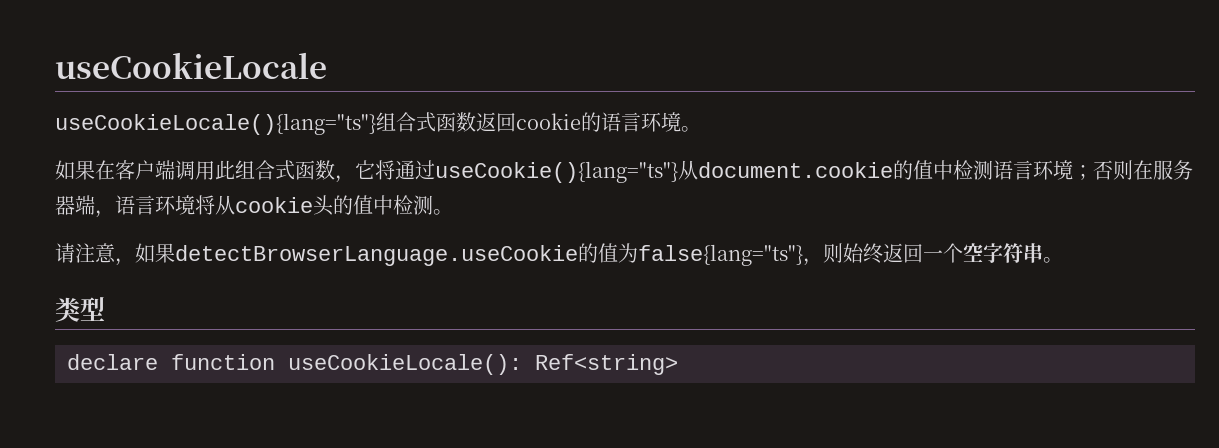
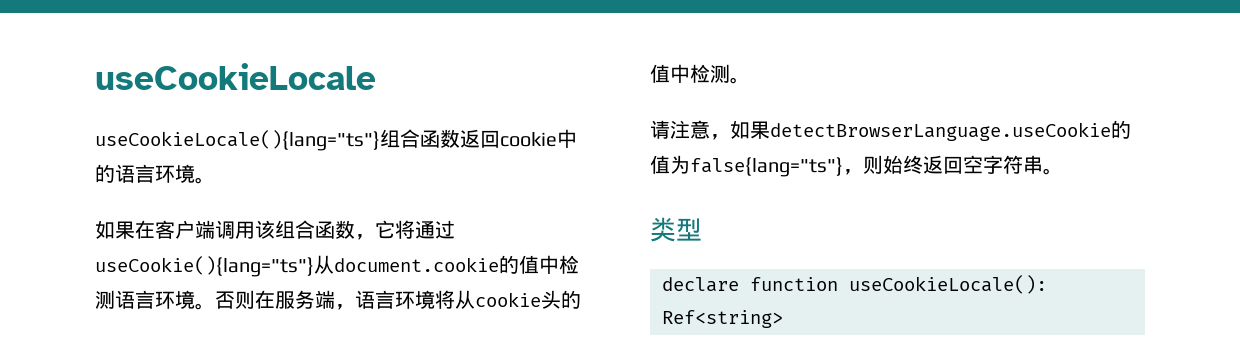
- useCookieLocale(){lang="ts"}组合式函数返回cookie的语言环境。
+ useCookieLocale(){lang="ts"}组合函数返回cookie中的语言环境。
- 如果在客户端调用此组合式函数，它将通过useCookie(){lang="ts"}从document.cookie的值中检测语言环境；否则在服务器端，语言环境将从cookie头的值中检测。
+ 如果在客户端调用该组合函数，它将通过useCookie(){lang="ts"}从document.cookie的值中检测语言环境。否则在服务端，语言环境将从cookie头的值中检测。
- 请注意，如果detectBrowserLanguage.useCookie的值为false{lang="ts"}，则始终返回一个空字符串。
+ 请注意，如果detectBrowserLanguage.useCookie的值为false{lang="ts"}，则始终返回空字符串。

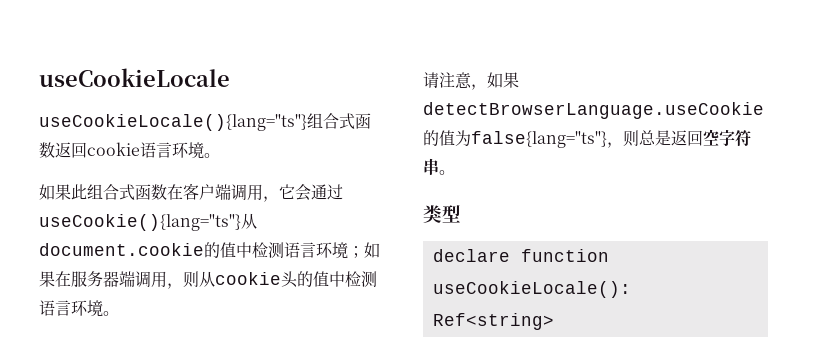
- useCookieLocale(){lang="ts"}组合函数返回cookie中的语言环境。
+ useCookieLocale(){lang="ts"}组合式函数返回cookie语言环境。
- 如果在客户端调用该组合函数，它将通过useCookie(){lang="ts"}从document.cookie的值中检测语言环境。否则在服务端，语言环境将从cookie头的值中检测。
+ 如果此组合式函数在客户端调用，它会通过useCookie(){lang="ts"}从document.cookie的值中检测语言环境；如果在服务器端调用，则从cookie头的值中检测语言环境。
- 请注意，如果detectBrowserLanguage.useCookie的值为false{lang="ts"}，则始终返回空字符串。
+ 请注意，如果detectBrowserLanguage.useCookie的值为false{lang="ts"}，则总是返回空字符串。

